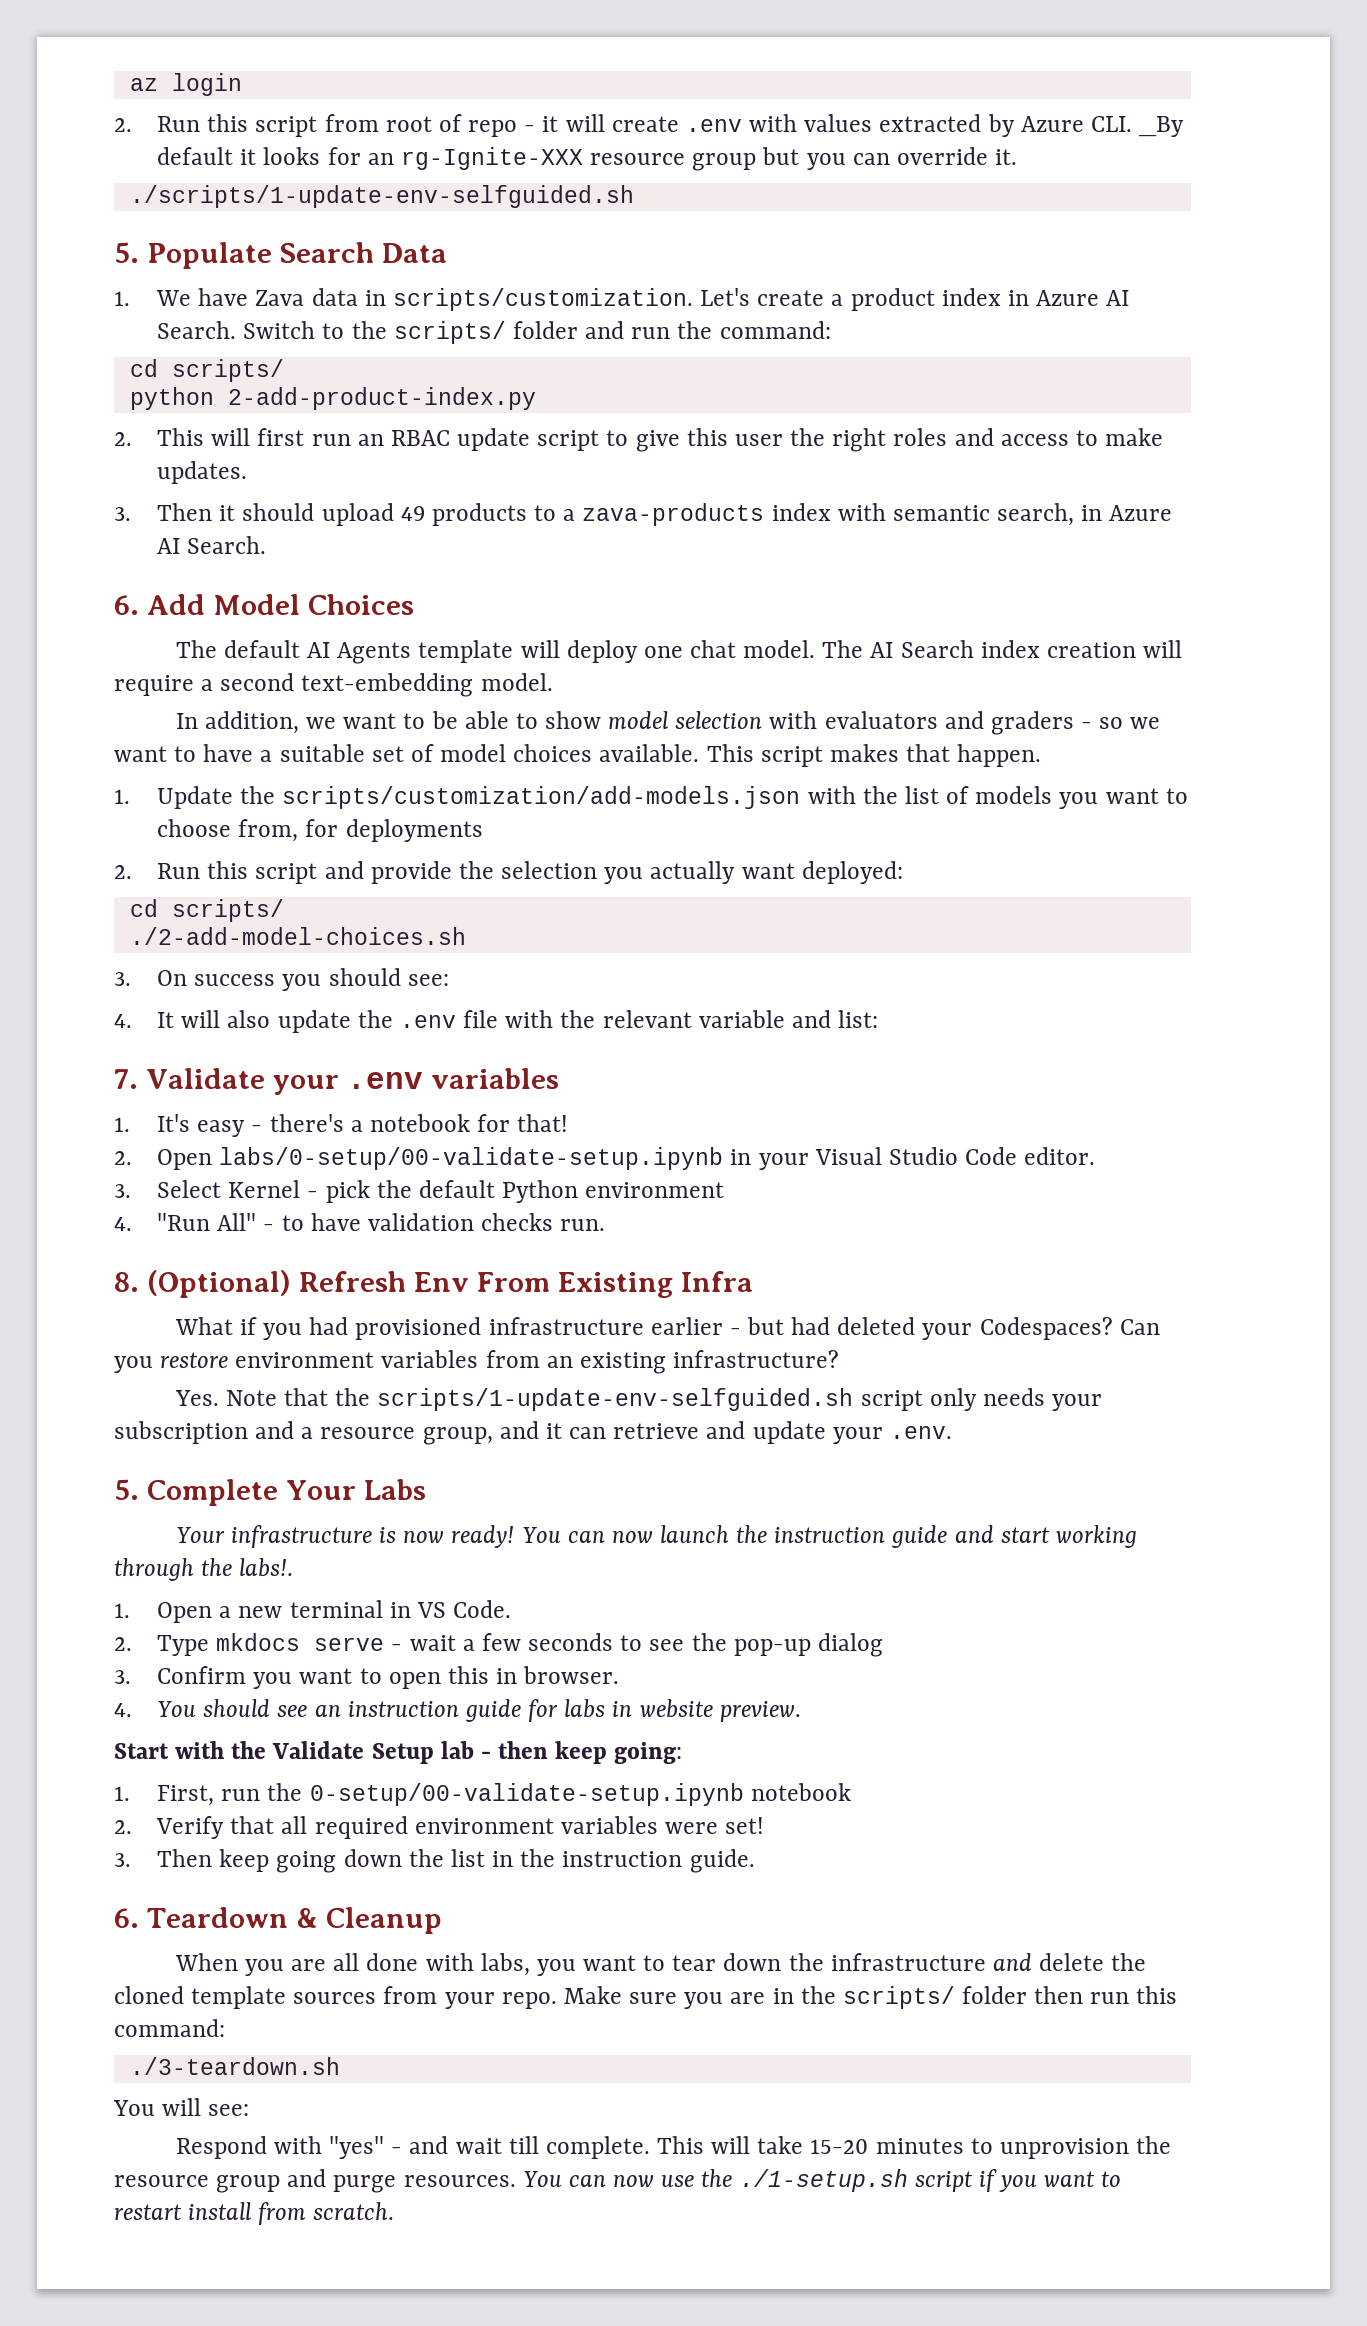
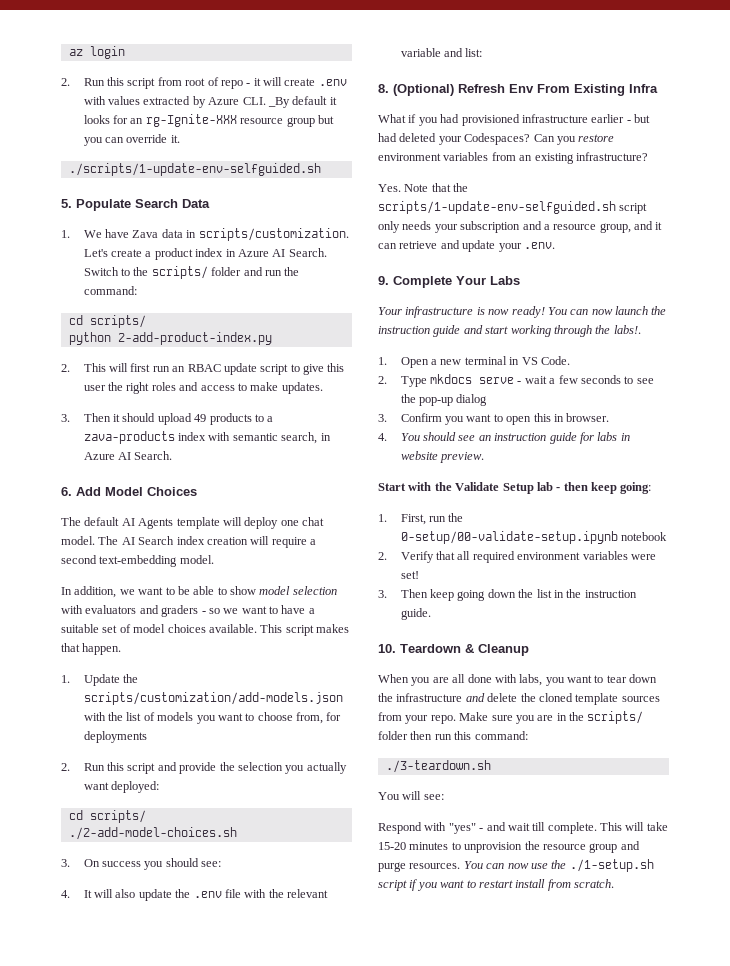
- 7. Validate your .env variables
- 1. It's easy - there's a notebook for that!
- 2. Open labs/0-setup/00-validate-setup.ipynb in your Visual Studio Code editor.
- 3. Select Kernel - pick the default Python environment
- 4. "Run All" - to have validation checks run.
- 5. Complete Your Labs
+ 9. Complete Your Labs
- 6. Teardown & Cleanup
+ 10. Teardown & Cleanup

